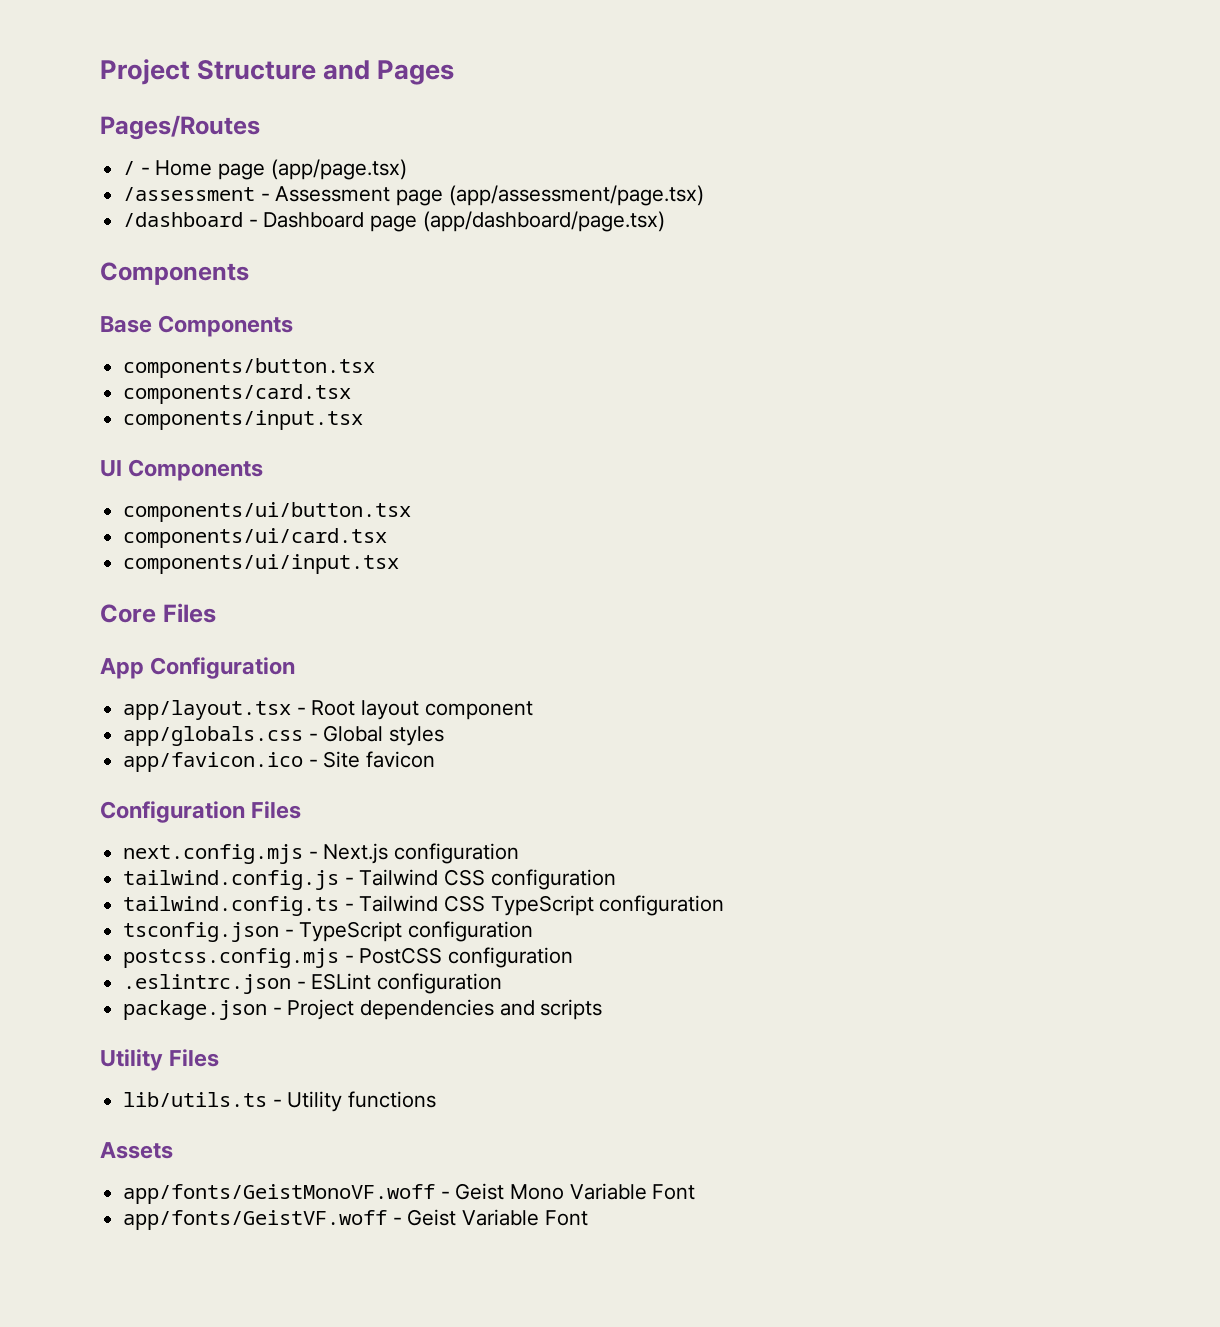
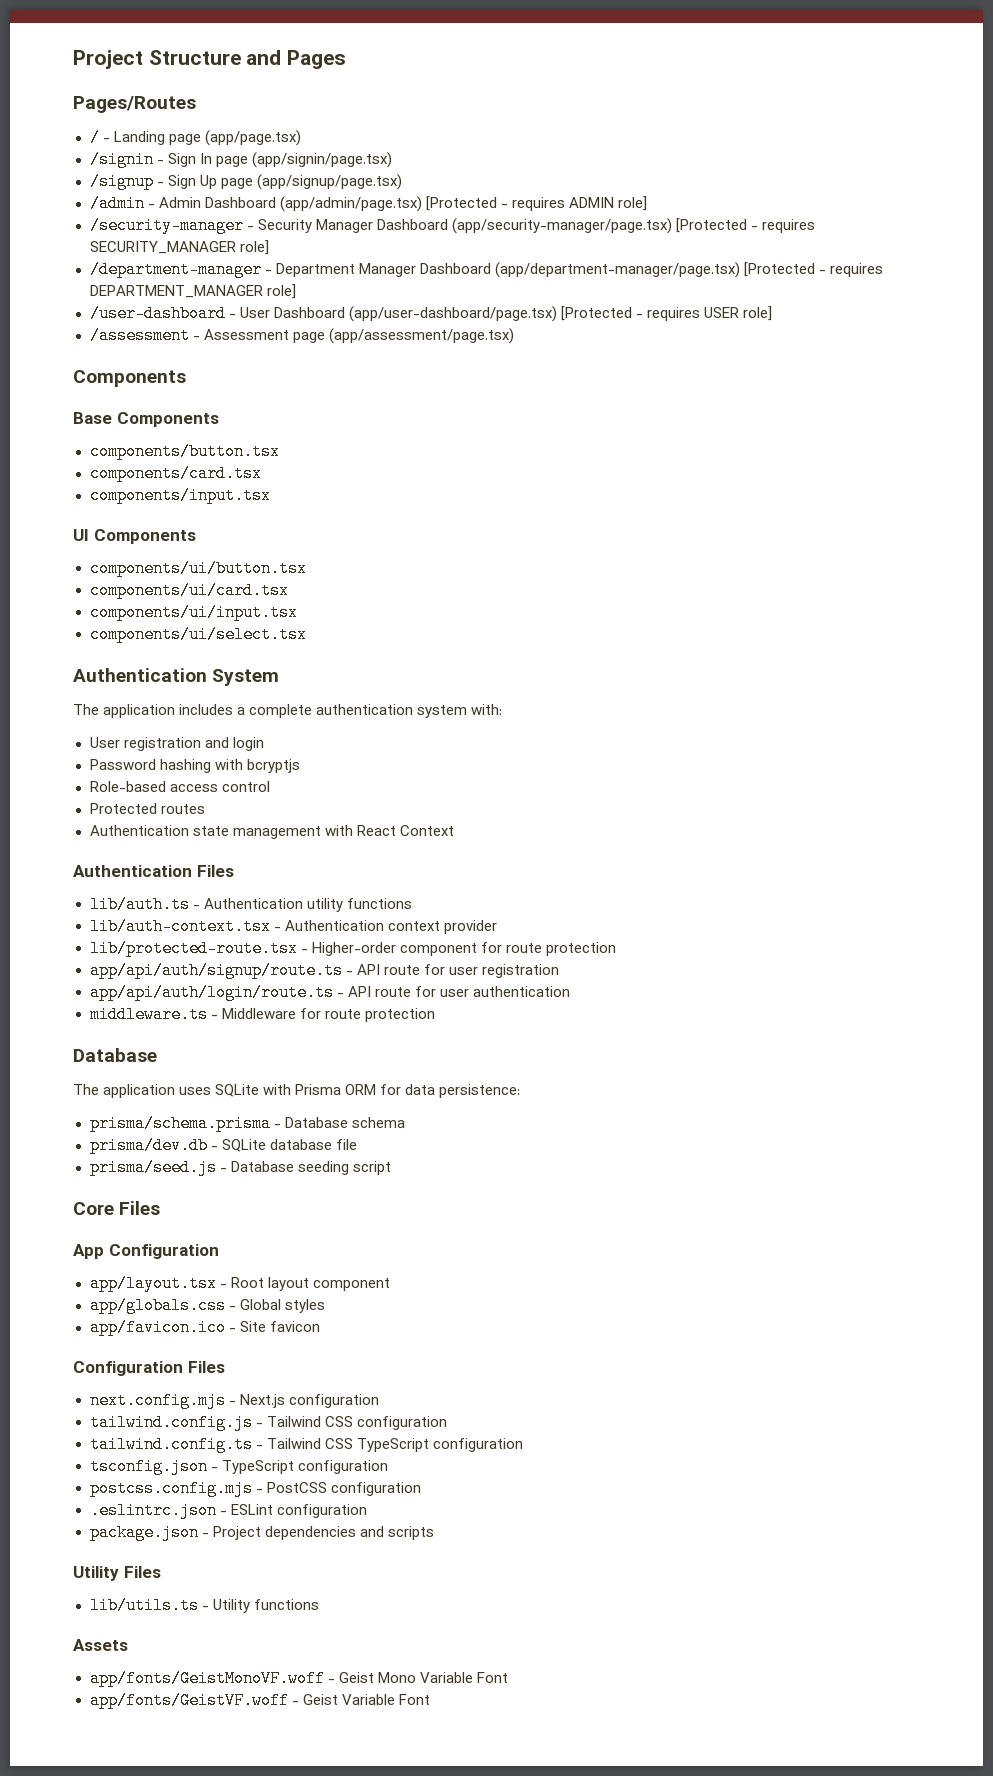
- / - Home page (app/page.tsx)
+ / - Landing page (app/page.tsx)
+ /signin - Sign In page (app/signin/page.tsx)
+ /signup - Sign Up page (app/signup/page.tsx)
+ /admin - Admin Dashboard (app/admin/page.tsx) [Protected - requires ADMIN role]
+ /security-manager - Security Manager Dashboard (app/security-manager/page.tsx) [Protected - requires SECURITY_MANAGER role]
+ /department-manager - Department Manager Dashboard (app/department-manager/page.tsx) [Protected - requires DEPARTMENT_MANAGER role]
+ /user-dashboard - User Dashboard (app/user-dashboard/page.tsx) [Protected - requires USER role]
- /dashboard - Dashboard page (app/dashboard/page.tsx)
+ components/ui/select.tsx
+ Authentication System
+ The application includes a complete authentication system with:
+ User registration and login
+ Password hashing with bcryptjs
+ Role-based access control
+ Protected routes
+ Authentication state management with React Context
+ Authentication Files
+ lib/auth.ts - Authentication utility functions
+ lib/auth-context.tsx - Authentication context provider
+ lib/protected-route.tsx - Higher-order component for route protection
+ app/api/auth/signup/route.ts - API route for user registration
+ app/api/auth/login/route.ts - API route for user authentication
+ middleware.ts - Middleware for route protection
+ Database
+ The application uses SQLite with Prisma ORM for data persistence:
+ prisma/schema.prisma - Database schema
+ prisma/dev.db - SQLite database file
+ prisma/seed.js - Database seeding script

